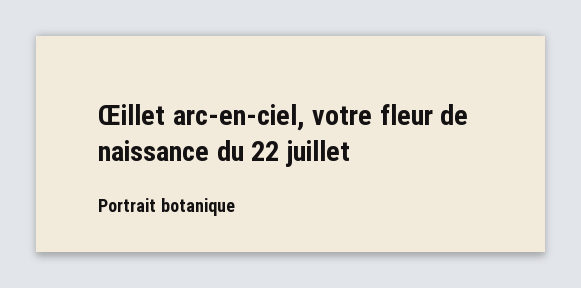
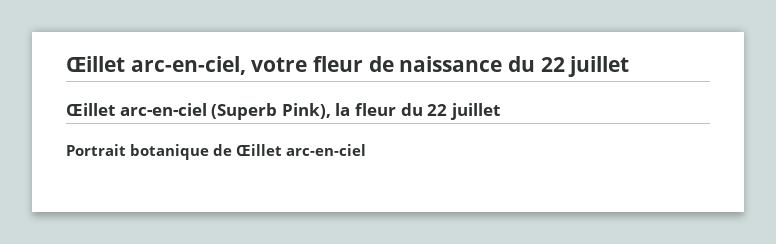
+ Œillet arc-en-ciel (Superb Pink), la fleur du 22 juillet
- Portrait botanique
+ Portrait botanique de Œillet arc-en-ciel

